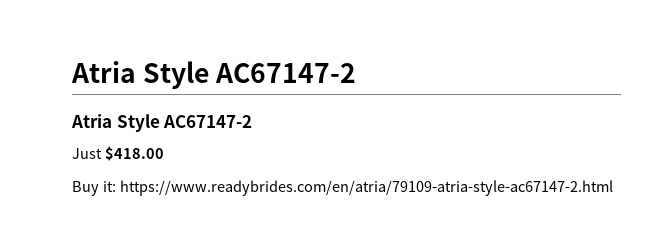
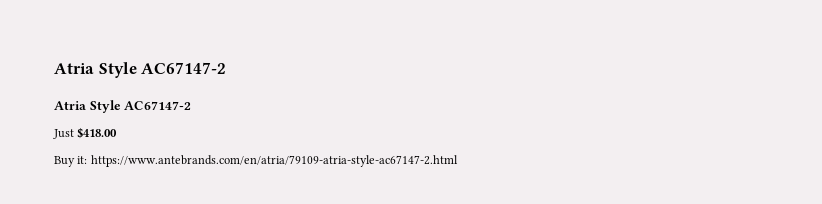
- Buy it: https://www.readybrides.com/en/atria/79109-atria-style-ac67147-2.html
+ Buy it: https://www.antebrands.com/en/atria/79109-atria-style-ac67147-2.html

